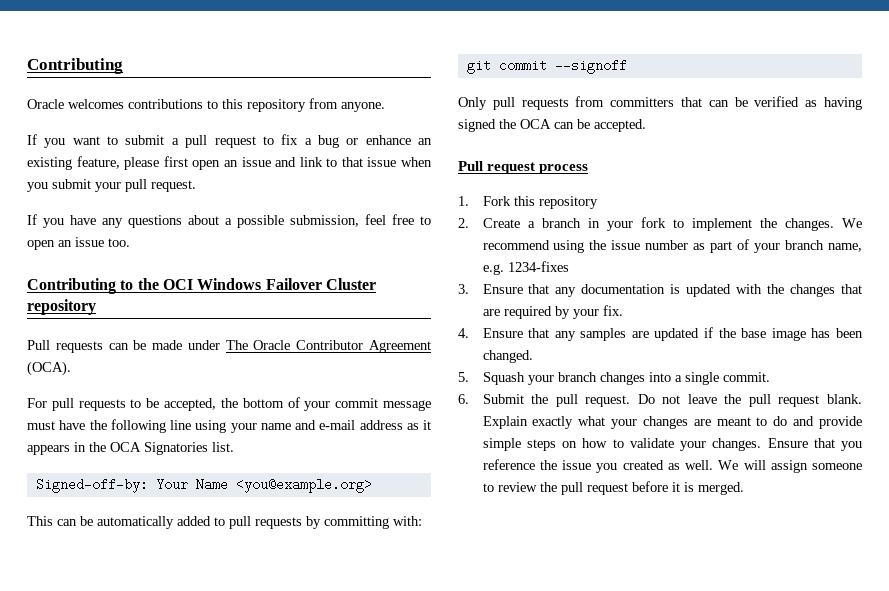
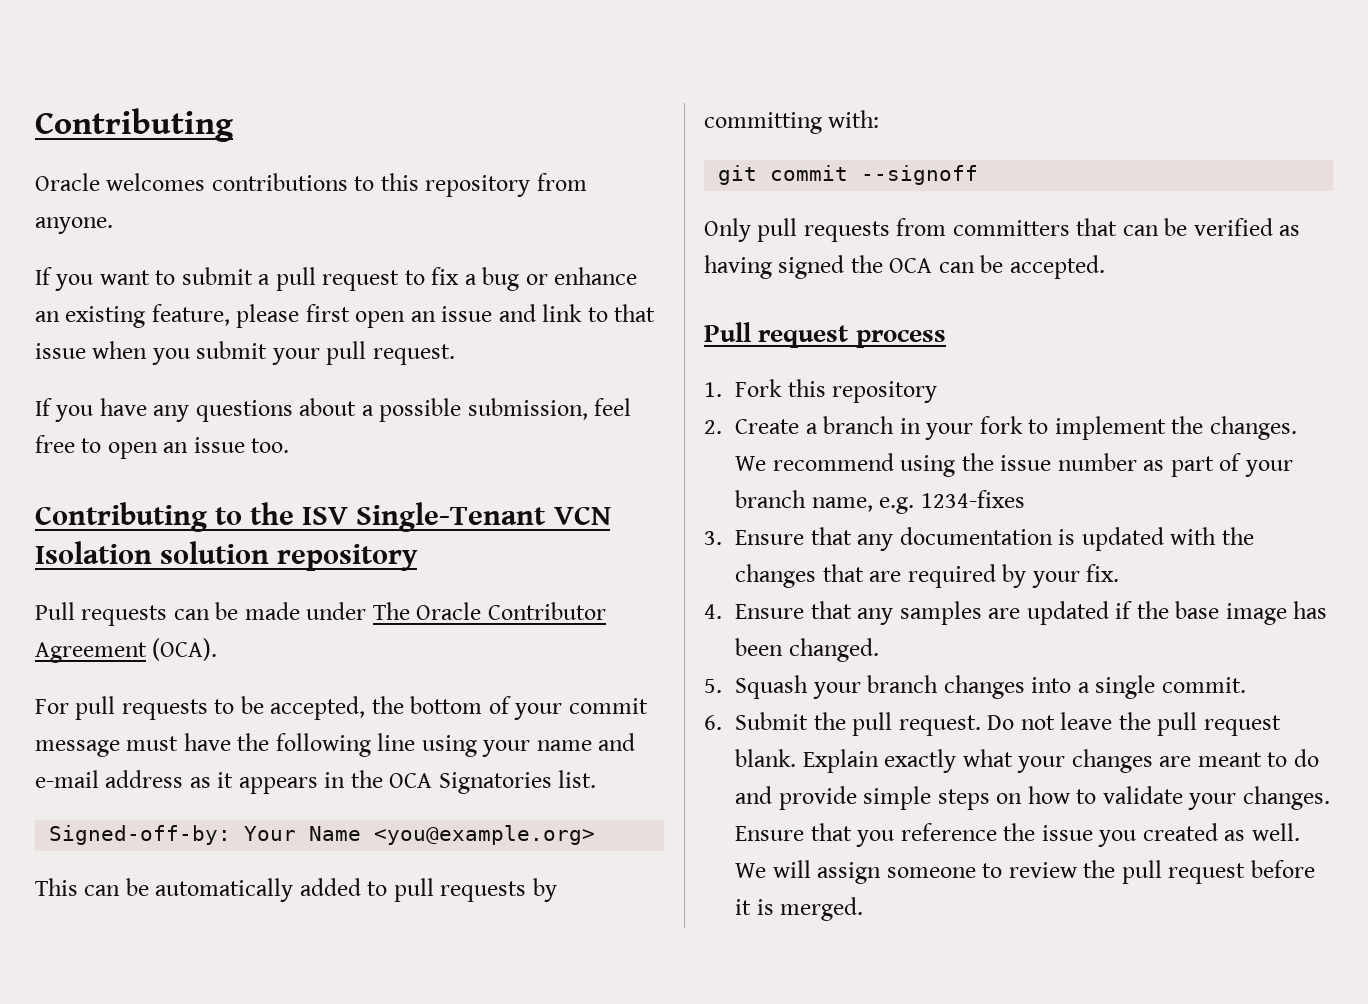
- Contributing to the OCI Windows Failover Cluster repository
+ Contributing to the ISV Single-Tenant VCN Isolation solution repository

